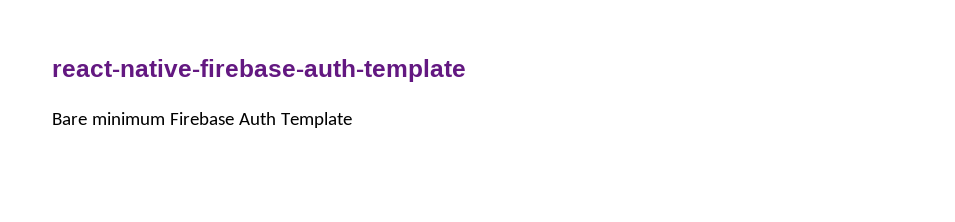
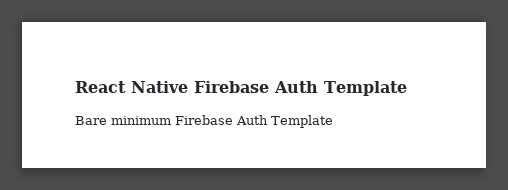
- react-native-firebase-auth-template
+ React Native Firebase Auth Template

